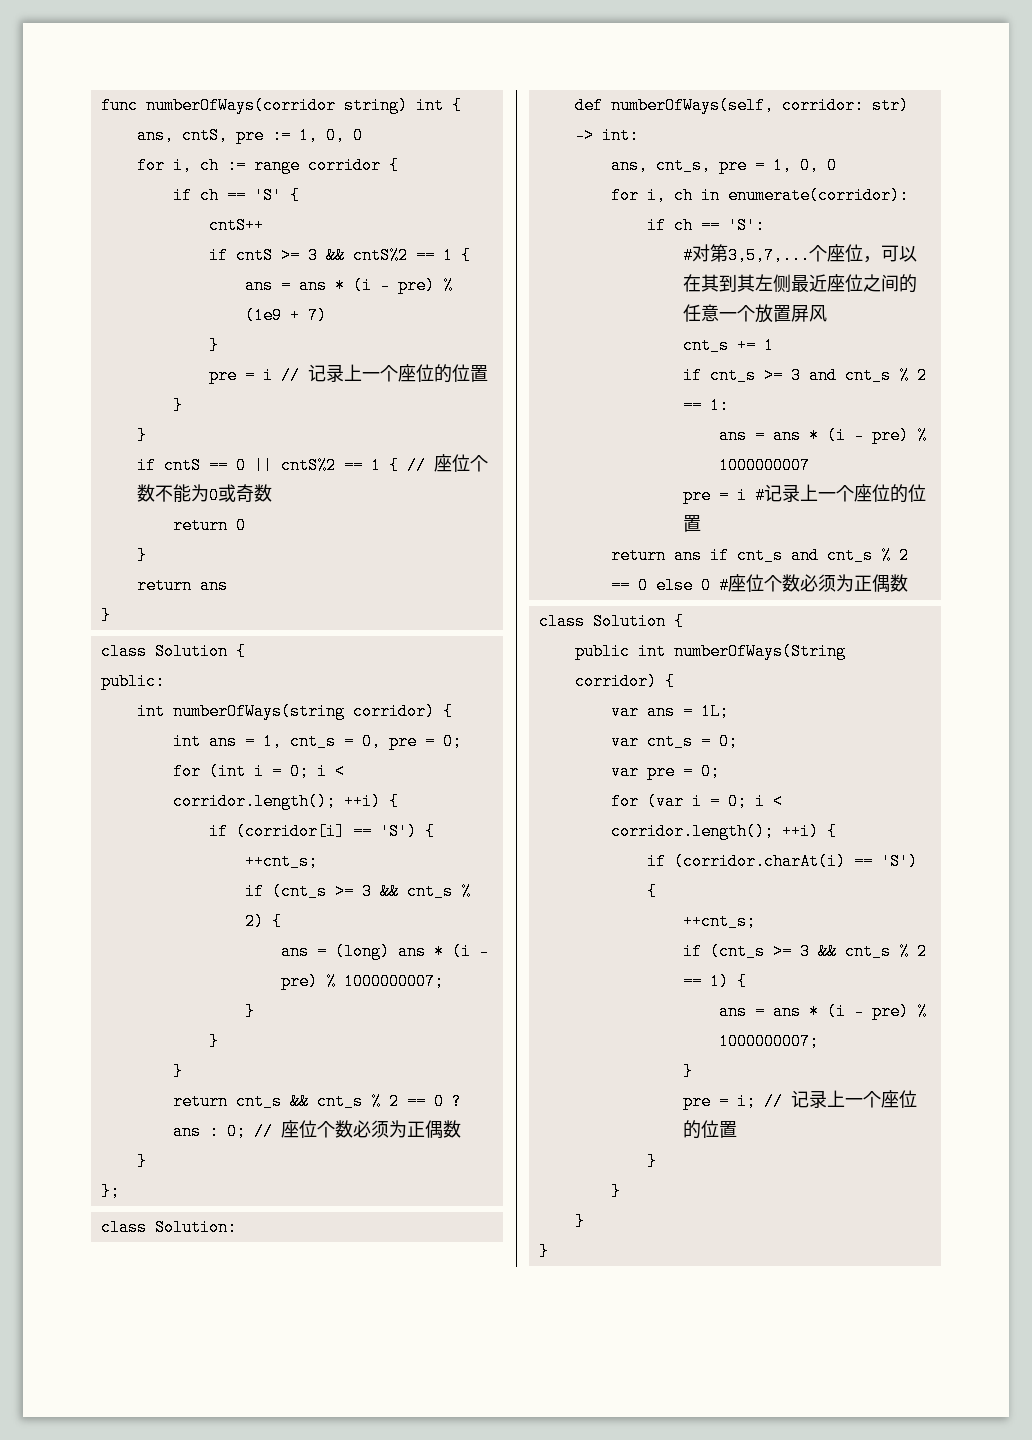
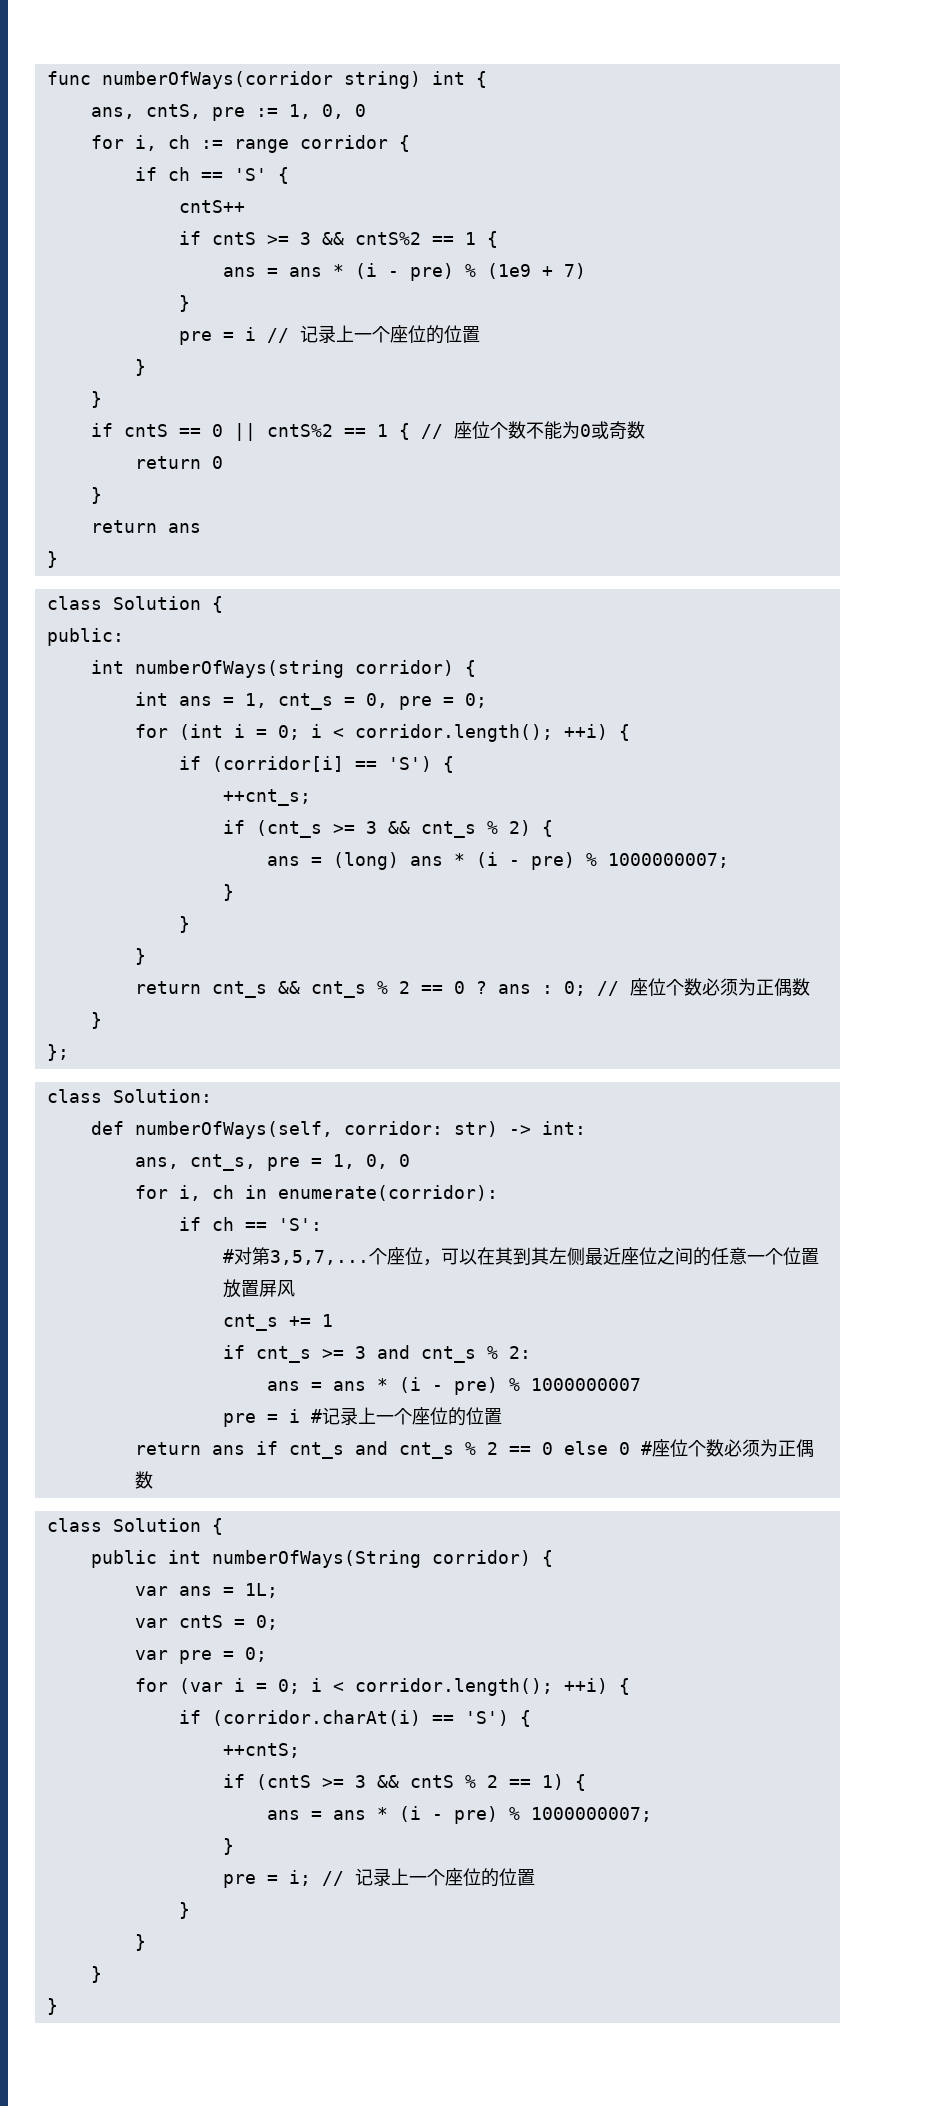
- 个座位，可以在其到其左侧最近座位之间的任意一个放置屏风
+ 个座位，可以在其到其左侧最近座位之间的任意一个位置放置屏风
- if cnt_s >= 3 and cnt_s % 2 == 1:
+ if cnt_s >= 3 and cnt_s % 2:
- var cnt_s = 0;
+ var cntS = 0;
  if (corridor.charAt(i) == 'S') {
- ++cnt_s;
- if (cnt_s >= 3 && cnt_s % 2 == 1) {
+ ++cntS;
+ if (cntS >= 3 && cntS % 2 == 1) {

